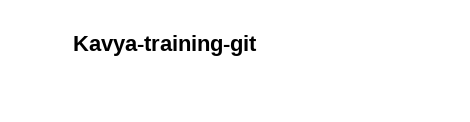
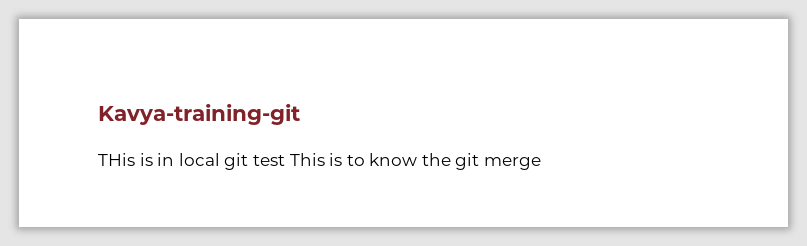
+ THis is in local git test This is to know the git merge

